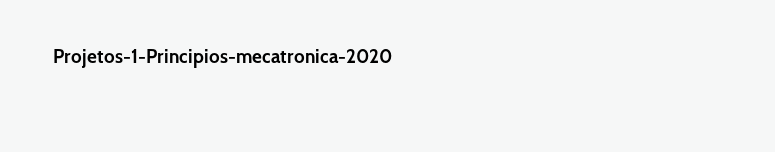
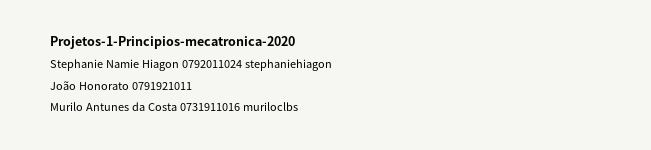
+ Stephanie Namie Hiagon 0792011024 stephaniehiagon
+ João Honorato 0791921011
+ Murilo Antunes da Costa 0731911016 muriloclbs

